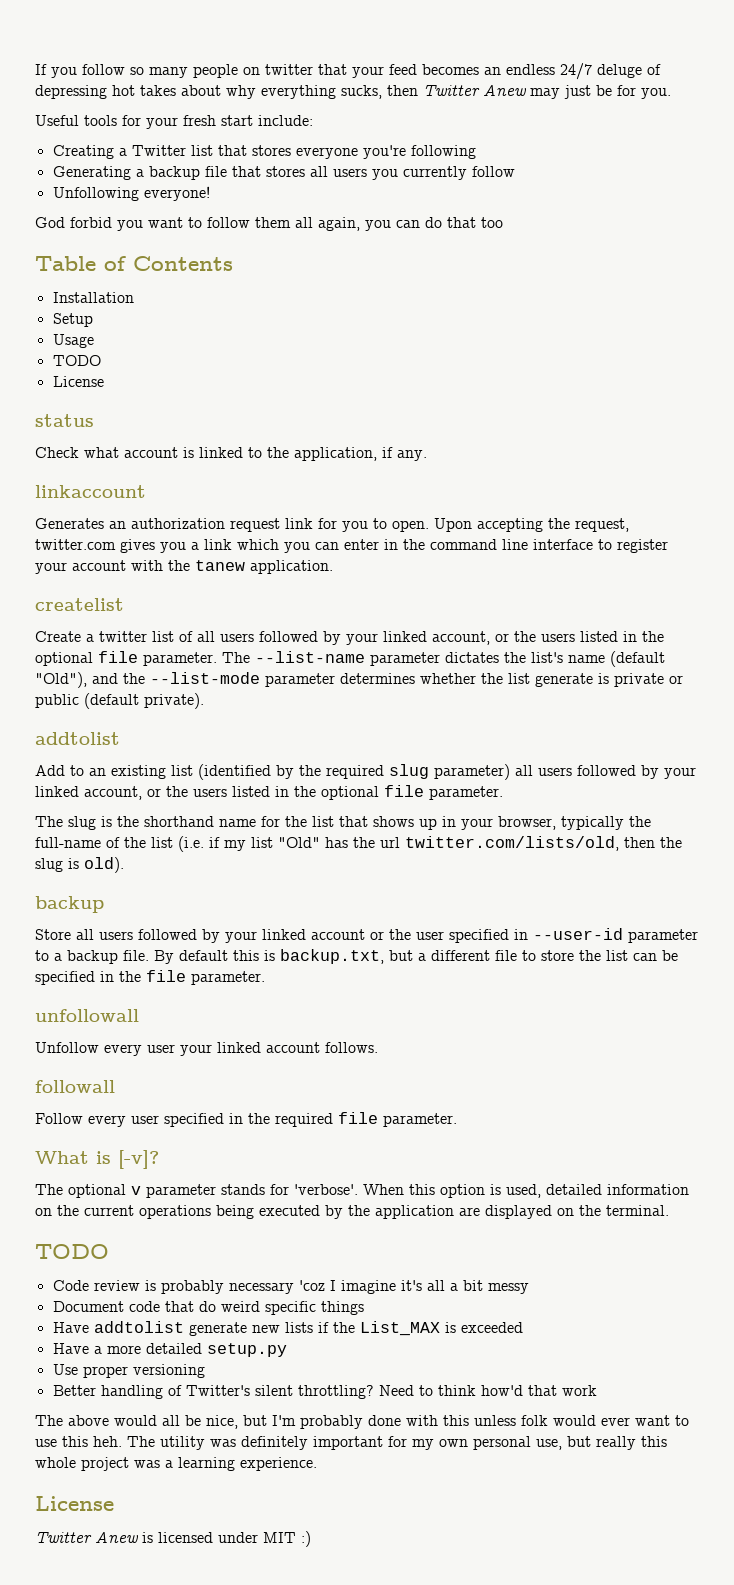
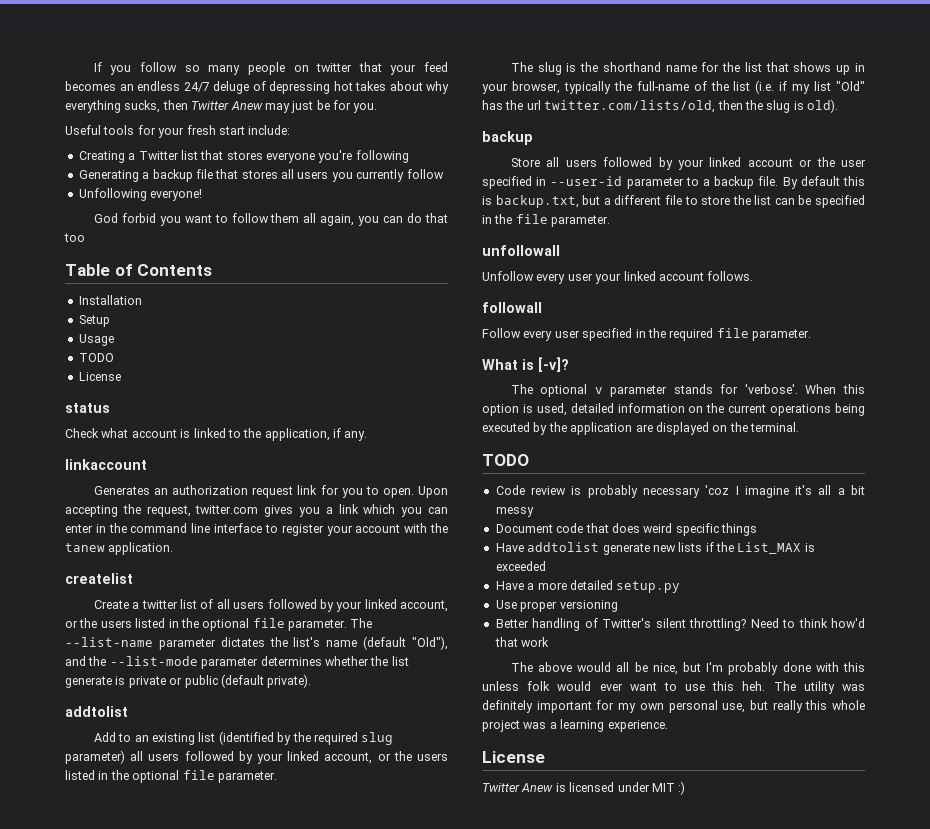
- Document code that do weird specific things
+ Document code that does weird specific things

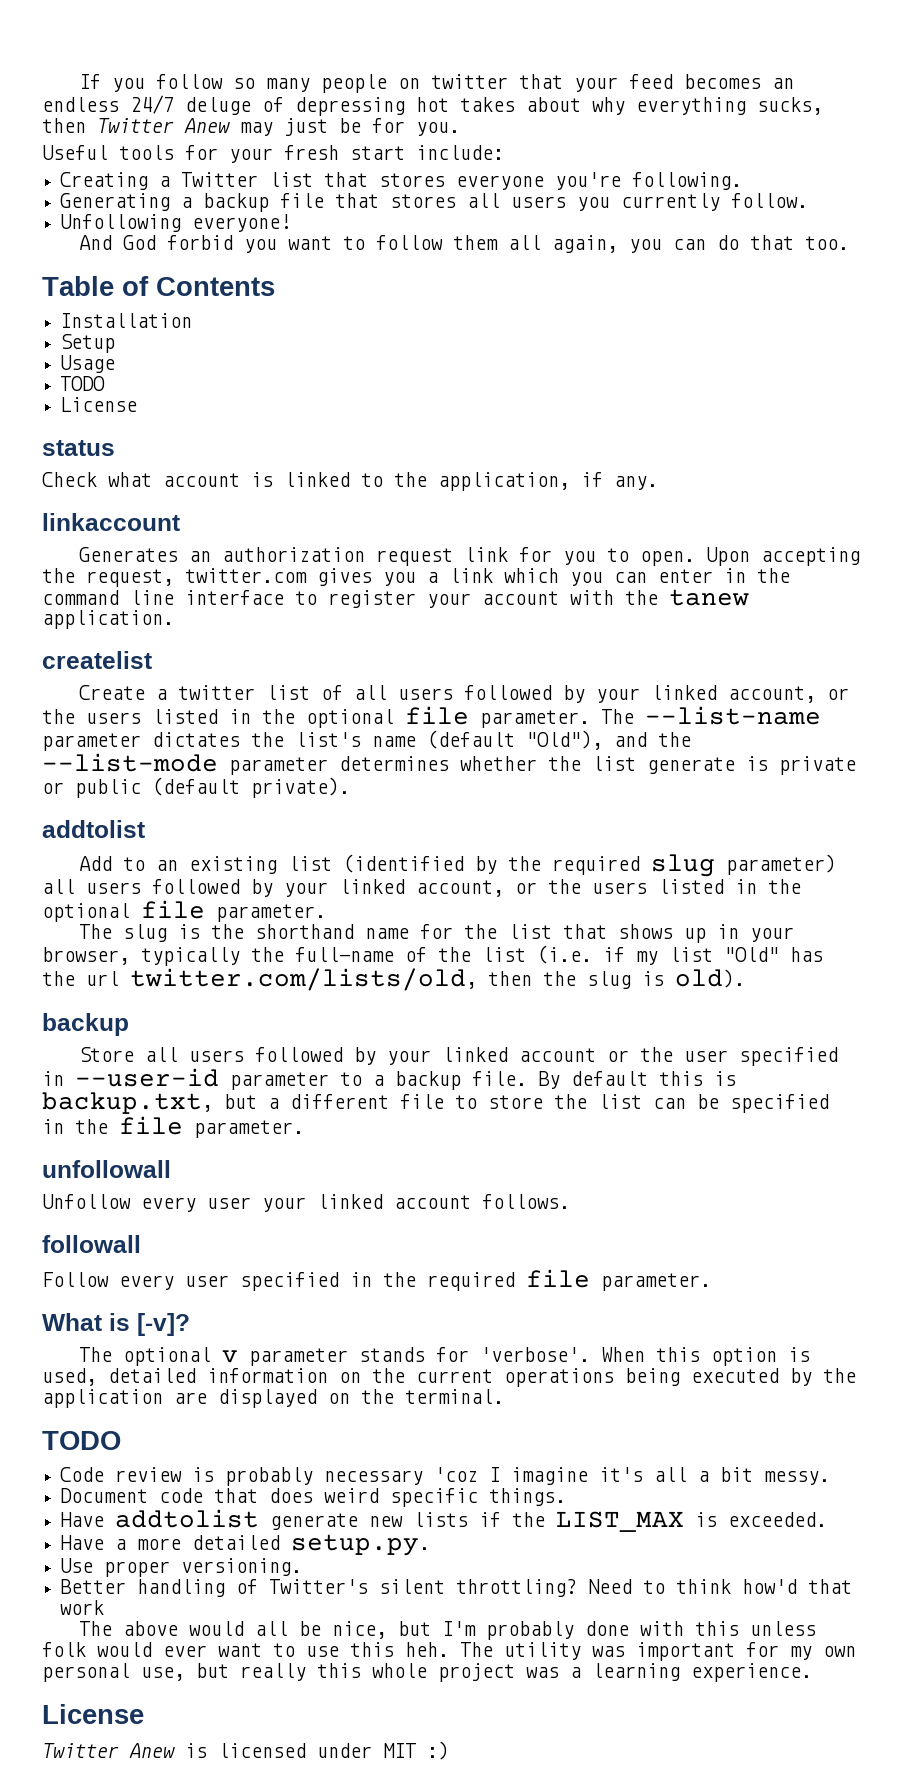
- Creating a Twitter list that stores everyone you're following
+ Creating a Twitter list that stores everyone you're following.
- Generating a backup file that stores all users you currently follow
+ Generating a backup file that stores all users you currently follow.
- God forbid you want to follow them all again, you can do that too
+ And God forbid you want to follow them all again, you can do that too.
- Code review is probably necessary 'coz I imagine it's all a bit messy
+ Code review is probably necessary 'coz I imagine it's all a bit messy.
- Document code that does weird specific things
+ Document code that does weird specific things.
- Have addtolist generate new lists if the List_MAX is exceeded
+ Have addtolist generate new lists if the LIST_MAX is exceeded.
- Have a more detailed setup.py
+ Have a more detailed setup.py.
- Use proper versioning
+ Use proper versioning.
- The utility was definitely important for my own personal use, but really this whole project was a learning experience.
+ The utility was important for my own personal use, but really this whole project was a learning experience.

